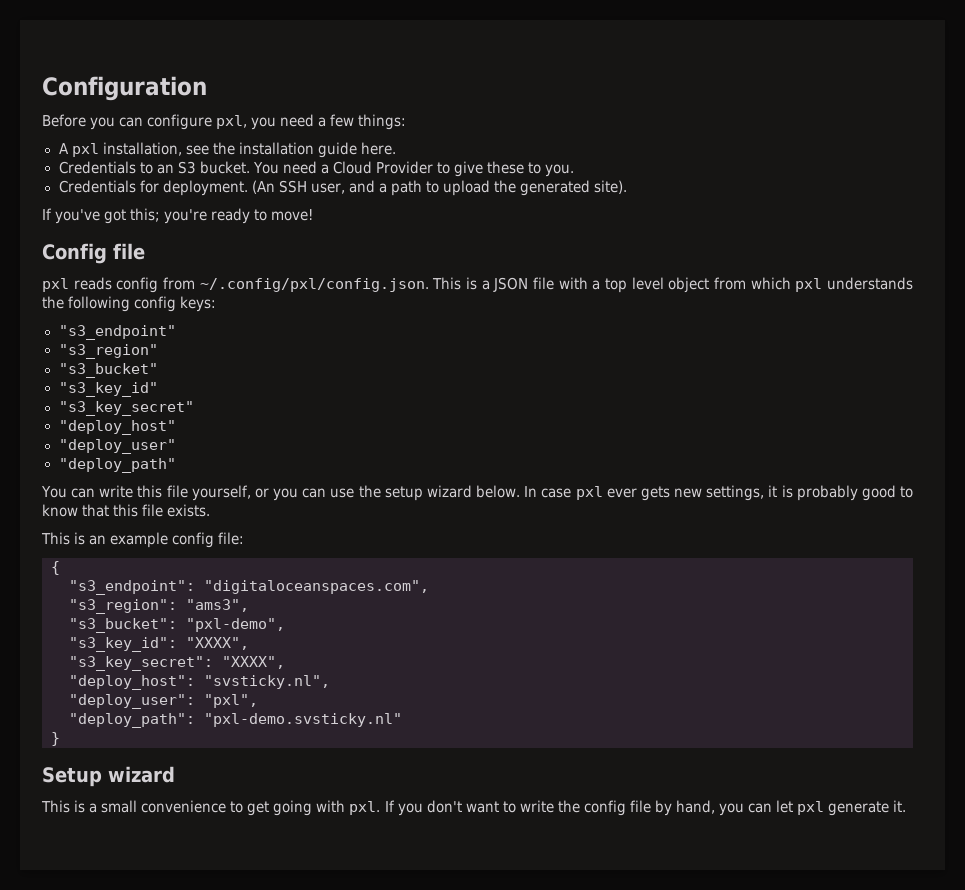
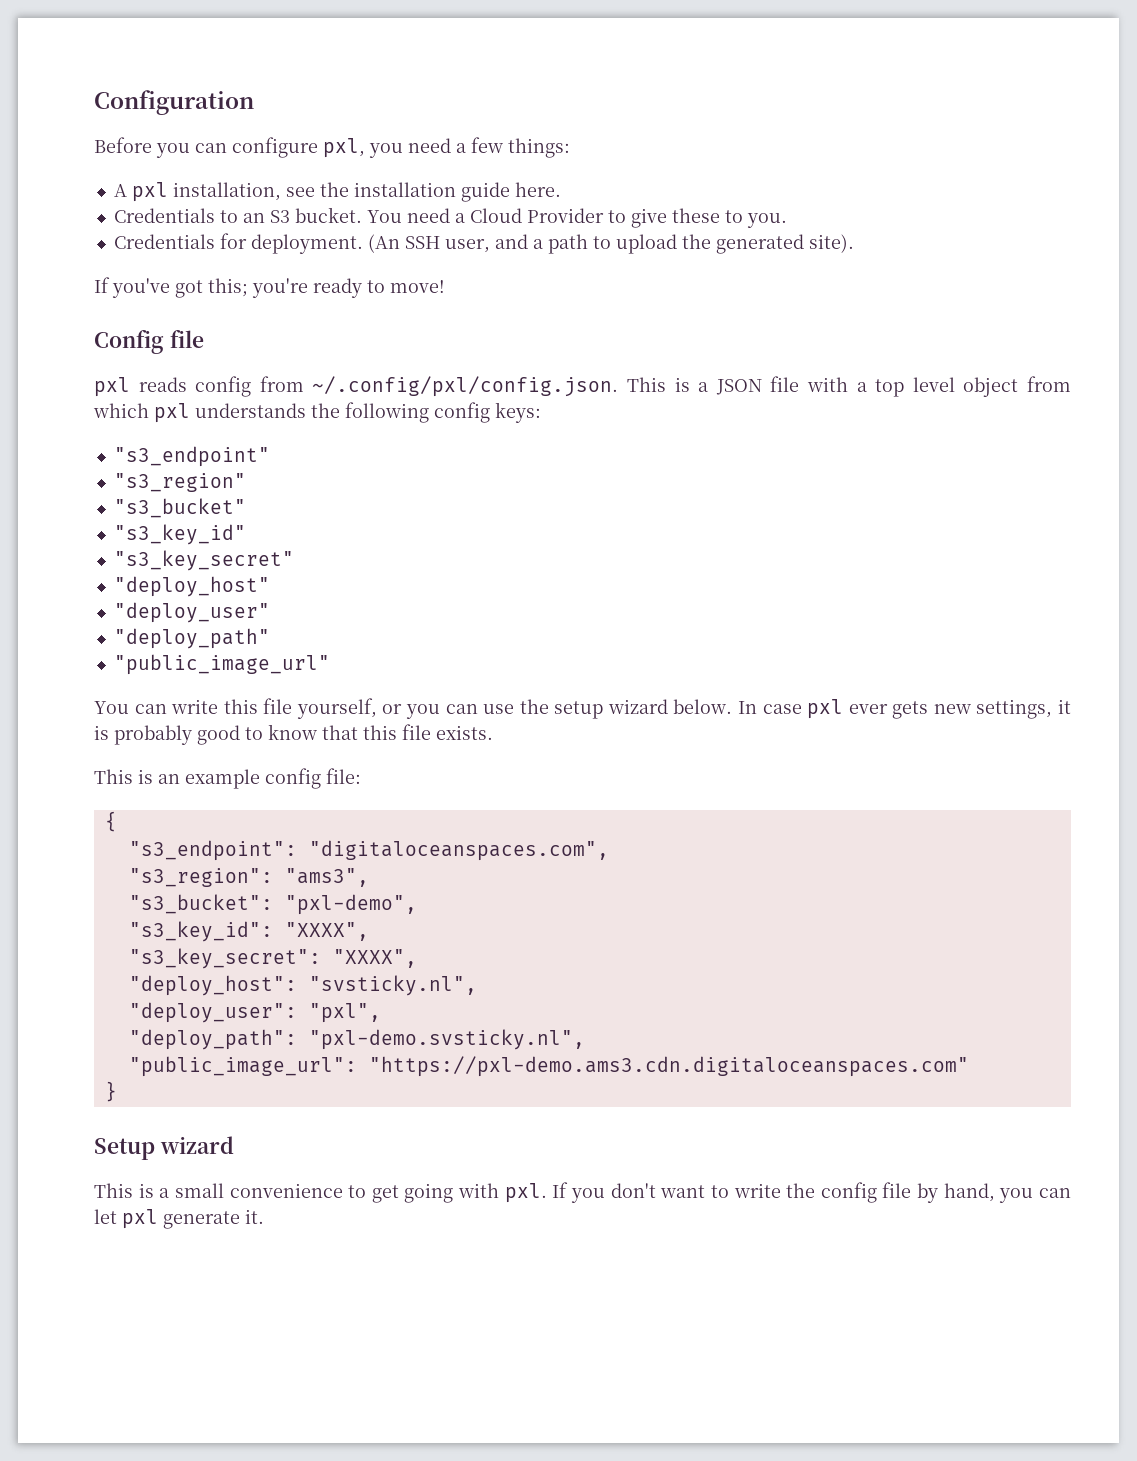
+ "public_image_url"
- "deploy_path": "pxl-demo.svsticky.nl"
+ "deploy_path": "pxl-demo.svsticky.nl",
+ "public_image_url": "https://pxl-demo.ams3.cdn.digitaloceanspaces.com"

